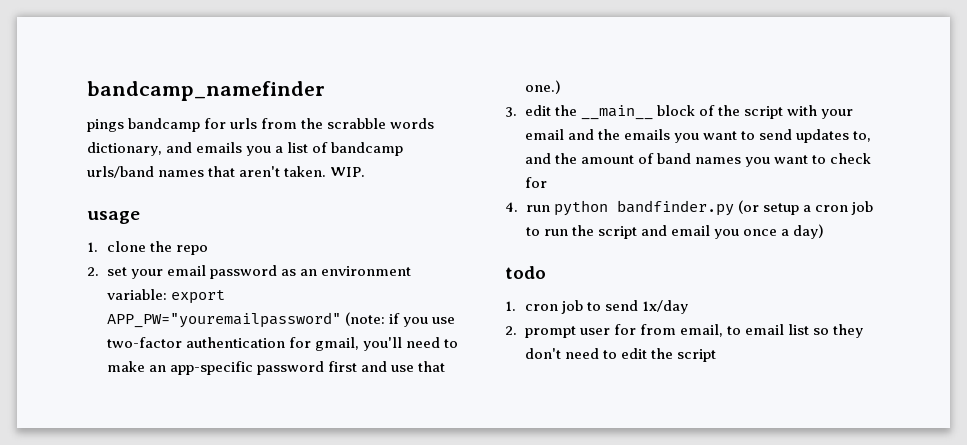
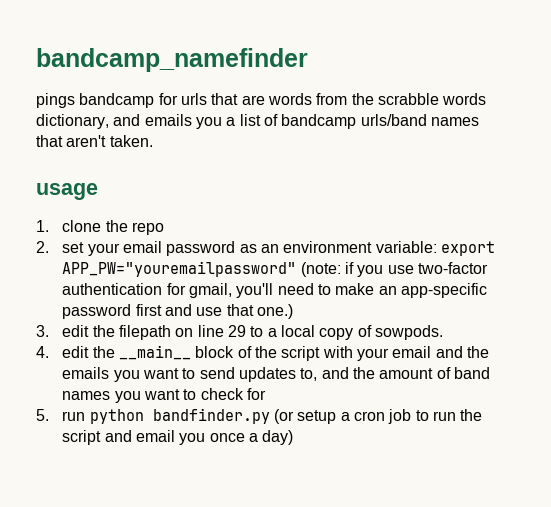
- pings bandcamp for urls from the scrabble words dictionary, and emails you a list of bandcamp urls/band names that aren't taken. WIP.
+ pings bandcamp for urls that are words from the scrabble words dictionary, and emails you a list of bandcamp urls/band names that aren't taken.
- 3. edit the __main__ block of the script with your email and the emails you want to send updates to, and the amount of band names you want to check for
+ 3. edit the filepath on line 29 to a local copy of sowpods.
+ 4. edit the __main__ block of the script with your email and the emails you want to send updates to, and the amount of band names you want to check for
- 4. run python bandfinder.py (or setup a cron job to run the script and email you once a day)
+ 5. run python bandfinder.py (or setup a cron job to run the script and email you once a day)
- todo
- 1. cron job to send 1x/day
- 2. prompt user for from email, to email list so they don't need to edit the script

